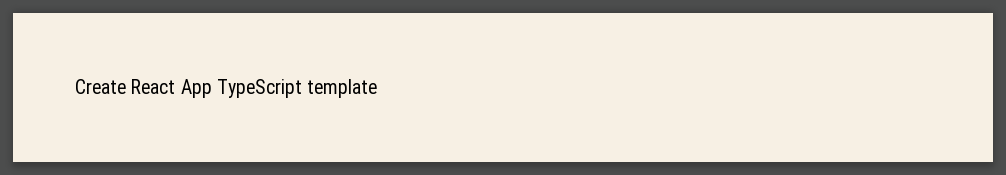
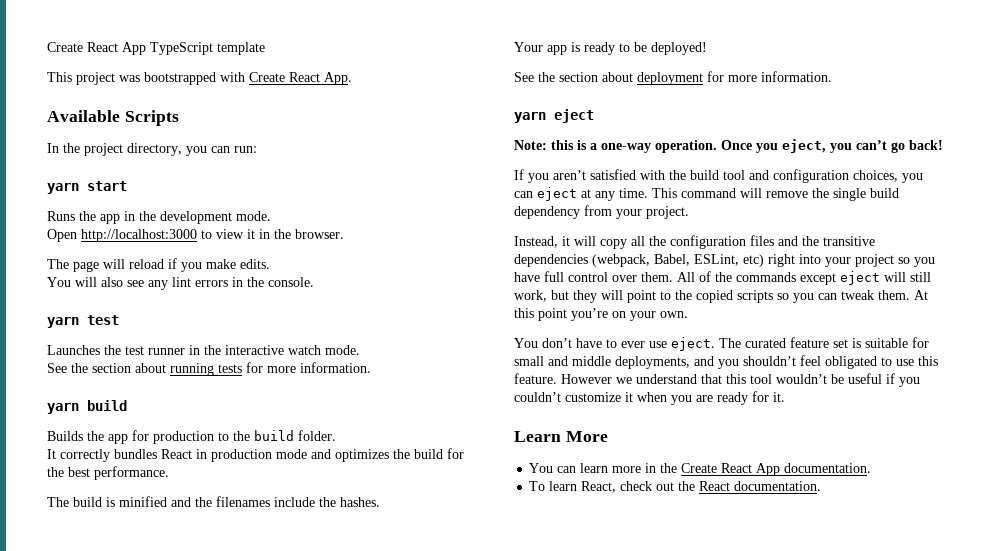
+ This project was bootstrapped with Create React App.
+ Available Scripts
+ In the project directory, you can run:
+ yarn start
+ Runs the app in the development mode.
+ Open http://localhost:3000 to view it in the browser.
+ The page will reload if you make edits.
+ You will also see any lint errors in the console.
+ yarn test
+ Launches the test runner in the interactive watch mode.
+ See the section about running tests for more information.
+ yarn build
+ Builds the app for production to the build folder.
+ It correctly bundles React in production mode and optimizes the build for the best performance.
+ The build is minified and the filenames include the hashes.
+ Your app is ready to be deployed!
+ See the section about deployment for more information.
+ yarn eject
+ Note: this is a one-way operation. Once you eject, you can’t go back!
+ If you aren’t satisfied with the build tool and configuration choices, you can eject at any time. This command will remove the single build dependency from your project.
+ Instead, it will copy all the configuration files and the transitive dependencies (webpack, Babel, ESLint, etc) right into your project so you have full control over them. All of the commands except eject will still work, but they will point to the copied scripts so you can tweak them. At this point you’re on your own.
+ You don’t have to ever use eject. The curated feature set is suitable for small and middle deployments, and you shouldn’t feel obligated to use this feature. However we understand that this tool wouldn’t be useful if you couldn’t customize it when you are ready for it.
+ Learn More
+ You can learn more in the Create React App documentation.
+ To learn React, check out the React documentation.

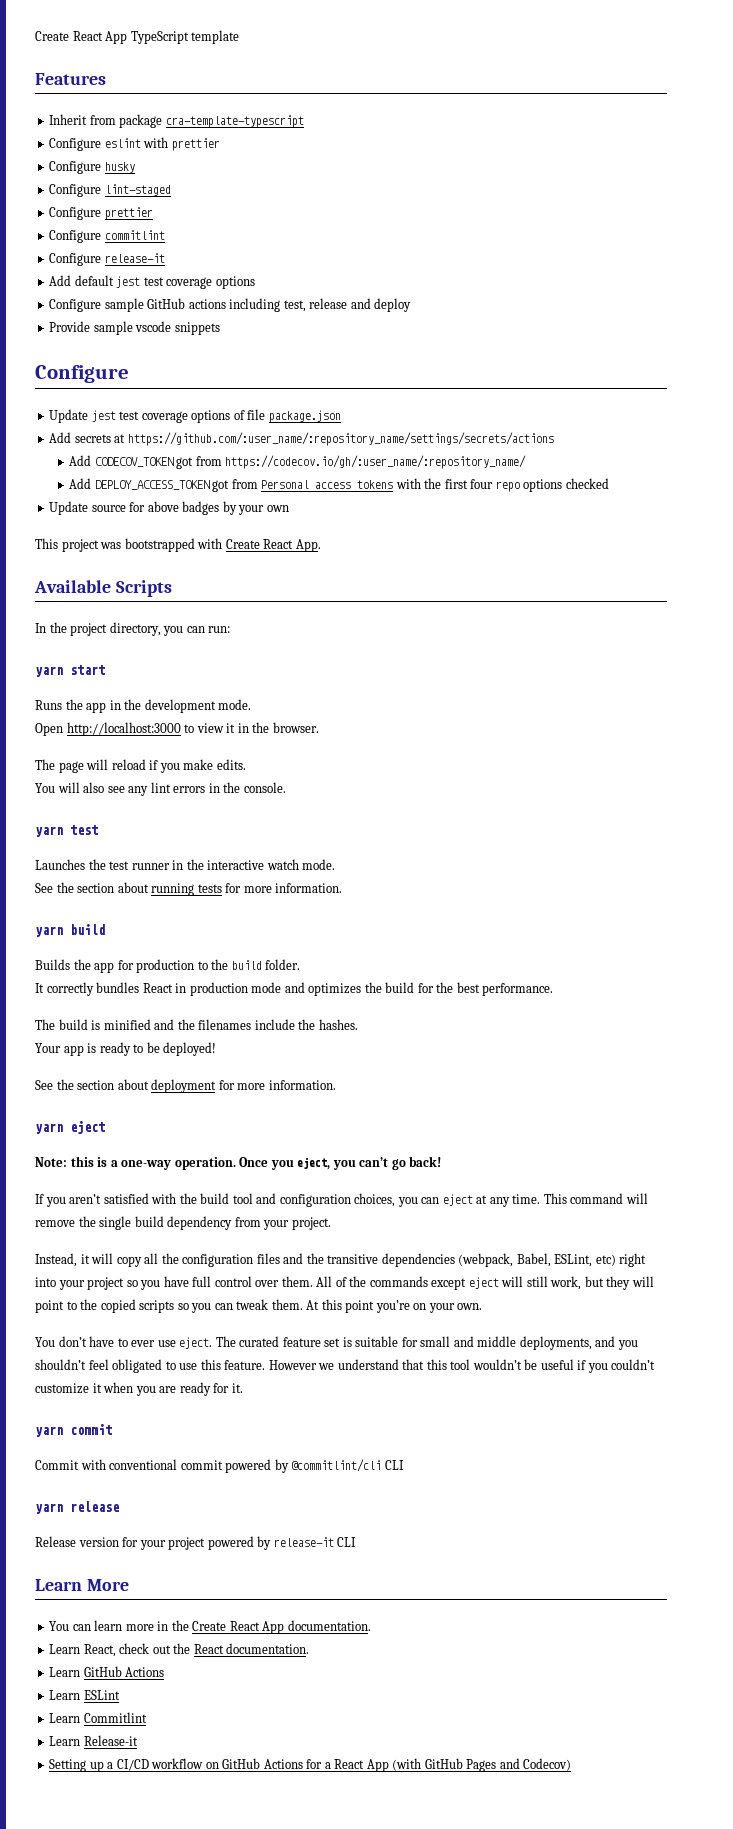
+ Features
+ Inherit from package cra-template-typescript
+ Configure eslint with prettier
+ Configure husky
+ Configure lint-staged
+ Configure prettier
+ Configure commitlint
+ Configure release-it
+ Add default jest test coverage options
+ Configure sample GitHub actions including test, release and deploy
+ Provide sample vscode snippets
+ Configure
+ Update jest test coverage options of file package.json
+ Add secrets at https://github.com/:user_name/:repository_name/settings/secrets/actions
+ Add CODECOV_TOKEN got from https://codecov.io/gh/:user_name/:repository_name/
+ Add DEPLOY_ACCESS_TOKEN got from Personal access tokens with the first four repo options checked
+ Update source for above badges by your own
+ yarn commit
+ Commit with conventional commit powered by @commitlint/cli CLI
+ yarn release
+ Release version for your project powered by release-it CLI
- To learn React, check out the React documentation.
+ Learn React, check out the React documentation.
+ Learn GitHub Actions
+ Learn ESLint
+ Learn Commitlint
+ Learn Release-it
+ Setting up a CI/CD workflow on GitHub Actions for a React App (with GitHub Pages and Codecov)

